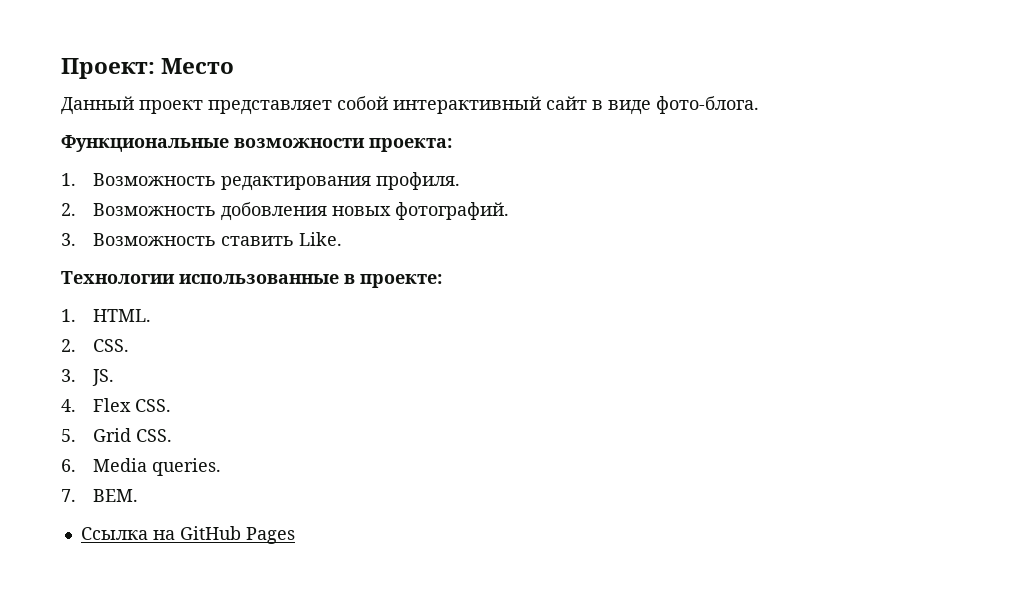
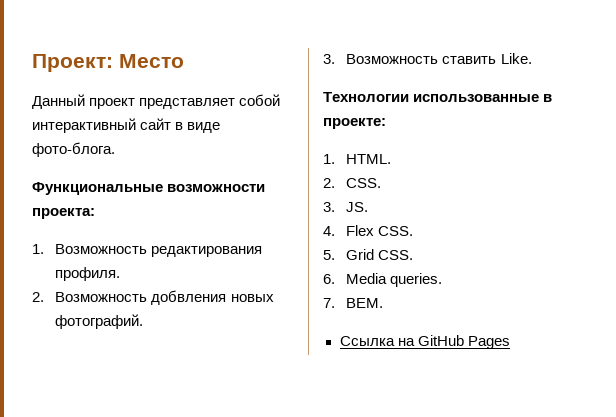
- 2. Возможность добовления новых фотографий.
+ 2. Возможность добвления новых фотографий.

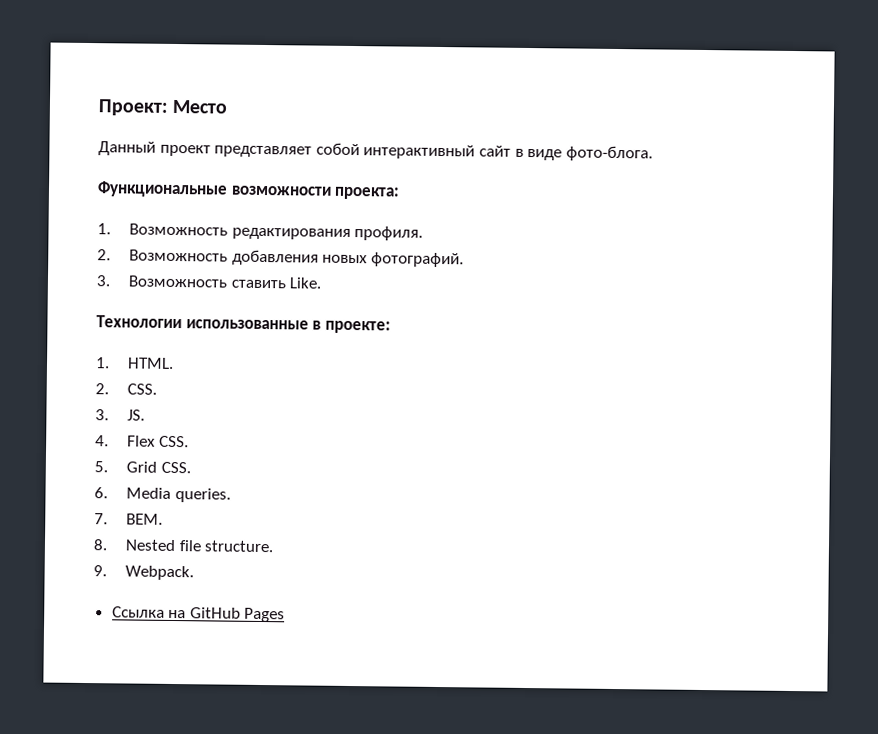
- 2. Возможность добвления новых фотографий.
+ 2. Возможность добавления новых фотографий.
+ 8. Nested file structure.
+ 9. Webpack.

